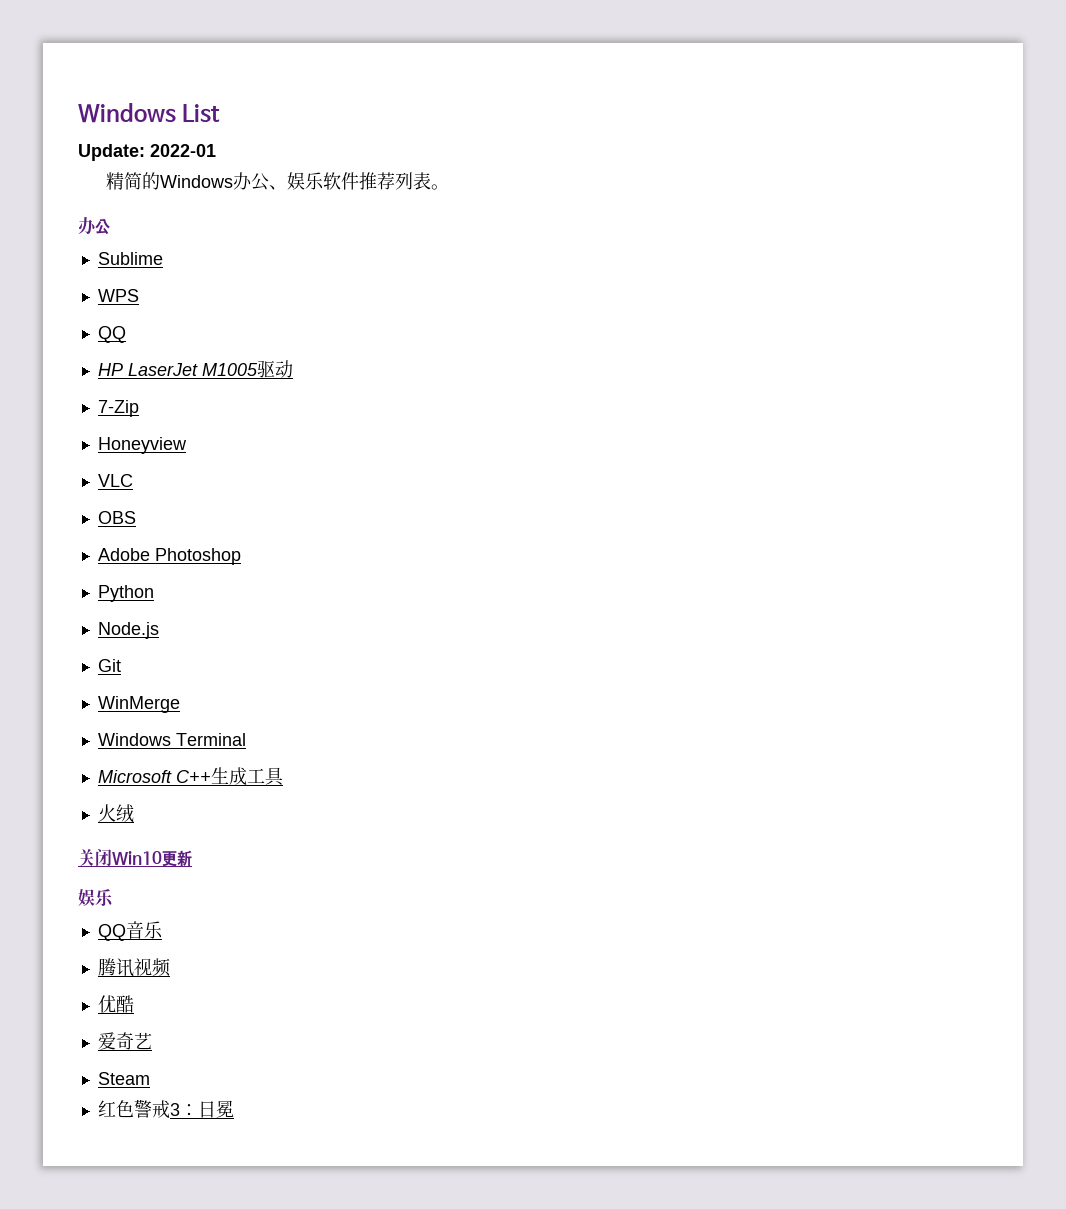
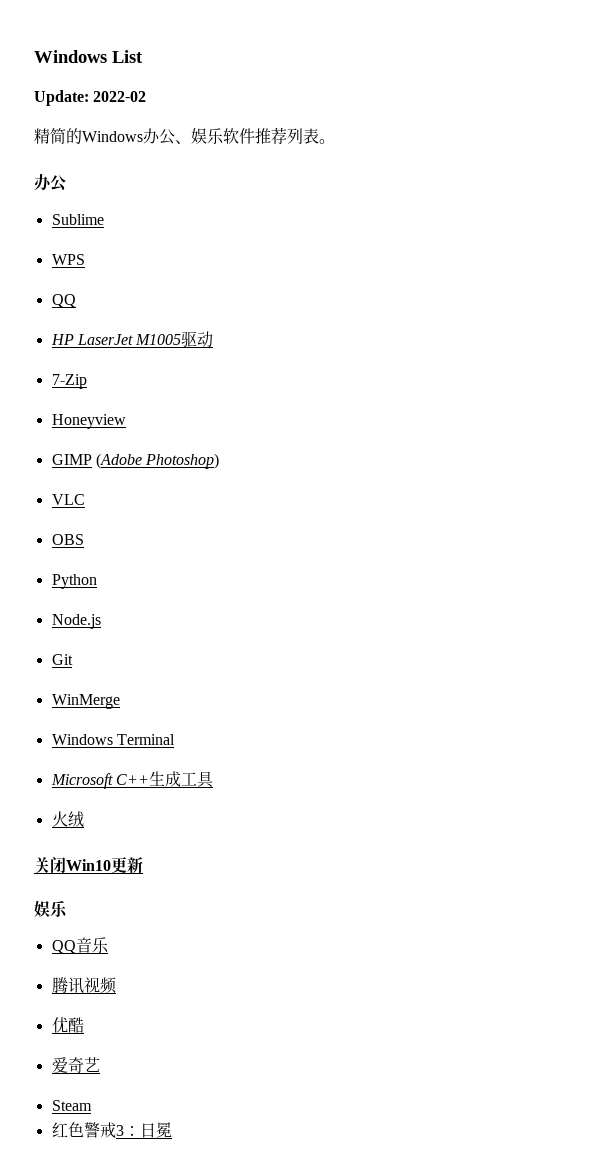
- Update: 2022-01
+ Update: 2022-02
+ GIMP (Adobe Photoshop)
- Adobe Photoshop

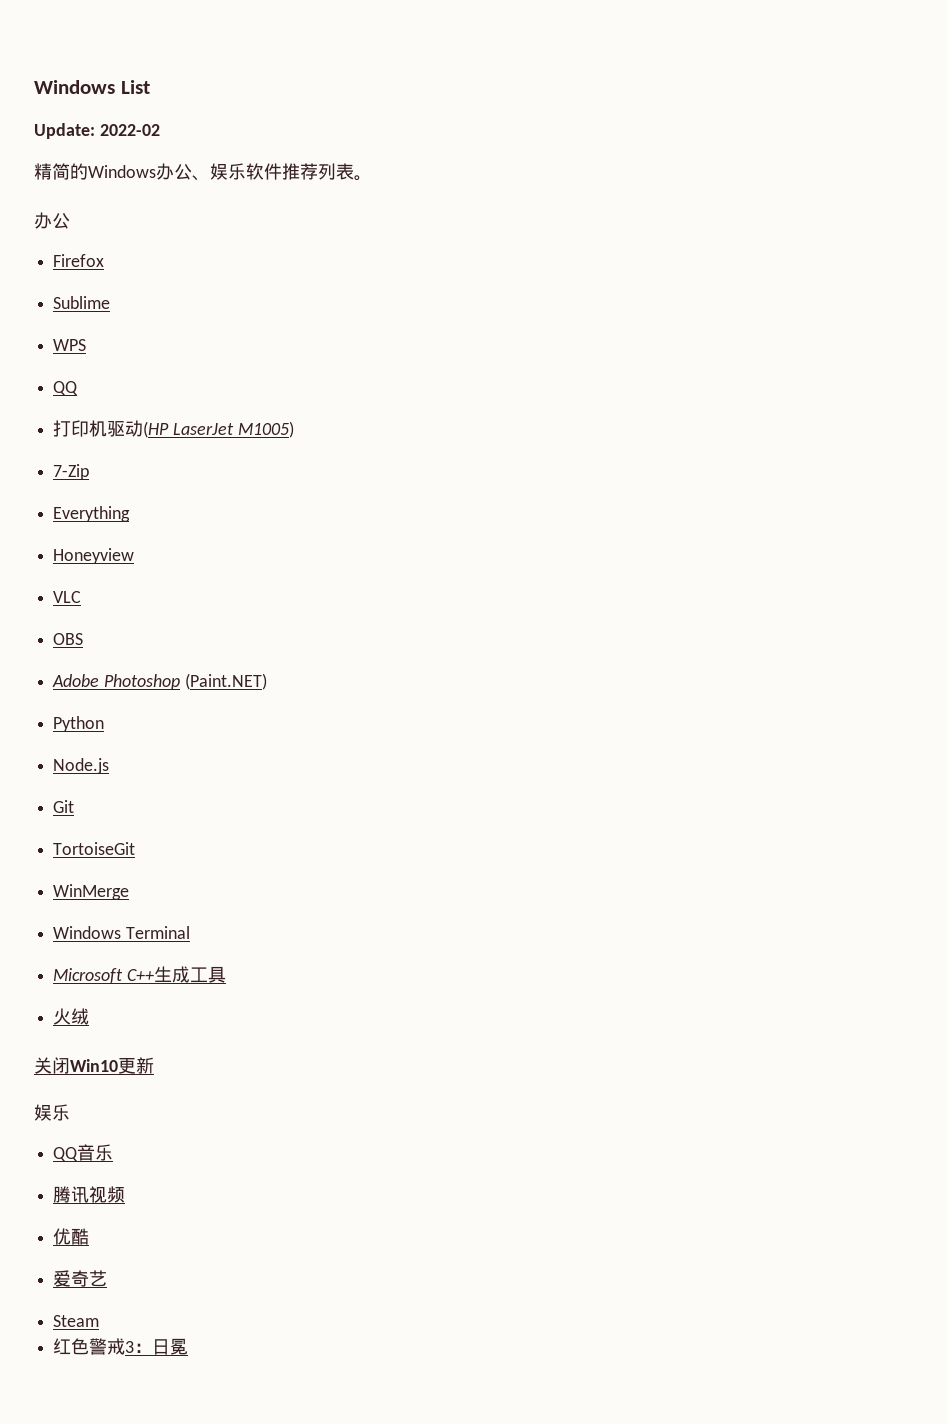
+ Firefox
- HP LaserJet M1005驱动
+ 打印机驱动(HP LaserJet M1005)
+ Everything
- GIMP (Adobe Photoshop)
+ Adobe Photoshop (Paint.NET)
+ TortoiseGit

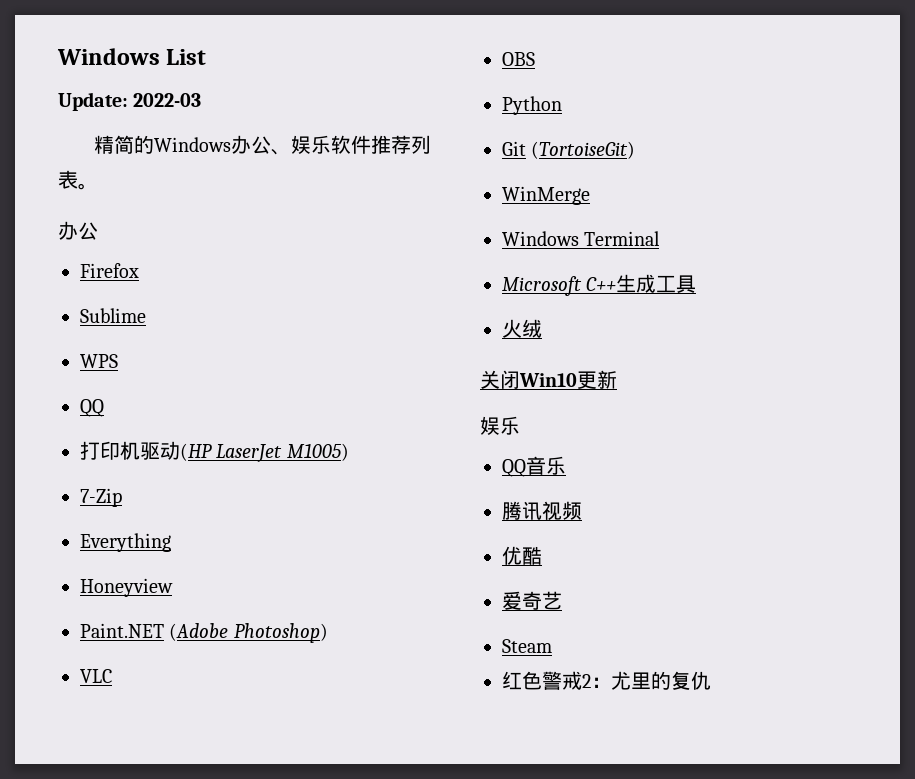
- Update: 2022-02
+ Update: 2022-03
+ Paint.NET (Adobe Photoshop)
- Adobe Photoshop (Paint.NET)
- Node.js
- Git
- TortoiseGit
+ Git (TortoiseGit)
- 红色警戒3：日冕
+ 红色警戒2：尤里的复仇

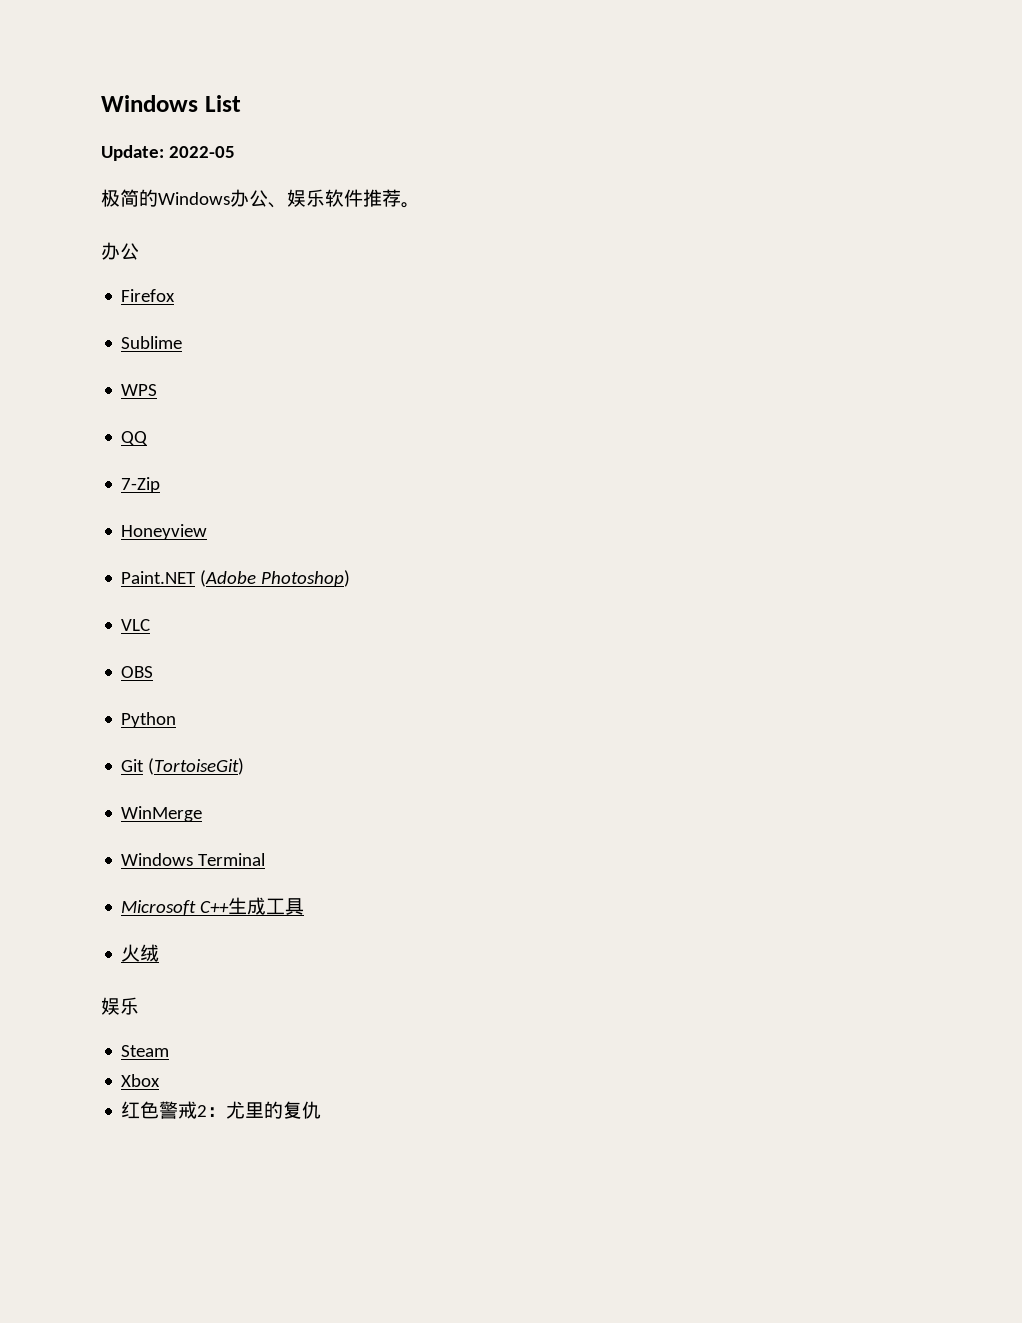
- Update: 2022-03
- 精简的Windows办公、娱乐软件推荐列表。
+ Update: 2022-05
+ 极简的Windows办公、娱乐软件推荐。
- 打印机驱动(HP LaserJet M1005)
- Everything
  火绒
- 关闭Win10更新
  娱乐
- QQ音乐
- 腾讯视频
- 优酷
- 爱奇艺
  Steam
+ Xbox

